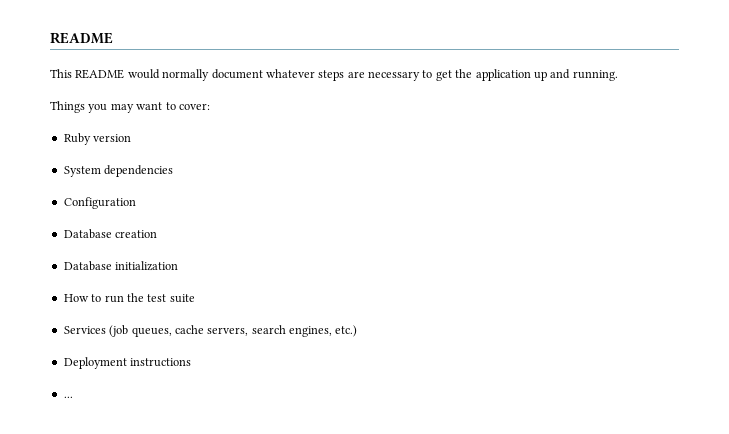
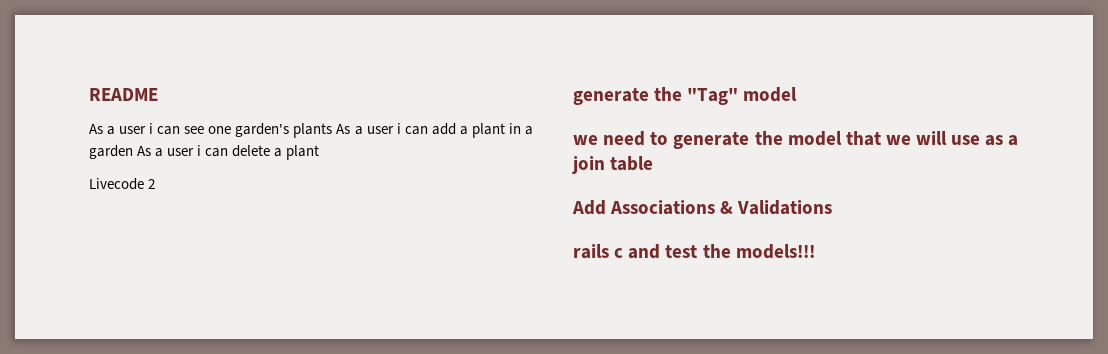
- This README would normally document whatever steps are necessary to get the application up and running.
- Things you may want to cover:
- Ruby version
- System dependencies
- Configuration
- Database creation
- Database initialization
- How to run the test suite
- Services (job queues, cache servers, search engines, etc.)
- Deployment instructions
- ...
+ As a user i can see one garden's plants As a user i can add a plant in a garden As a user i can delete a plant
+ Livecode 2
+ generate the "Tag" model
+ we need to generate the model that we will use as a join table
+ Add Associations & Validations
+ rails c and test the models!!!

